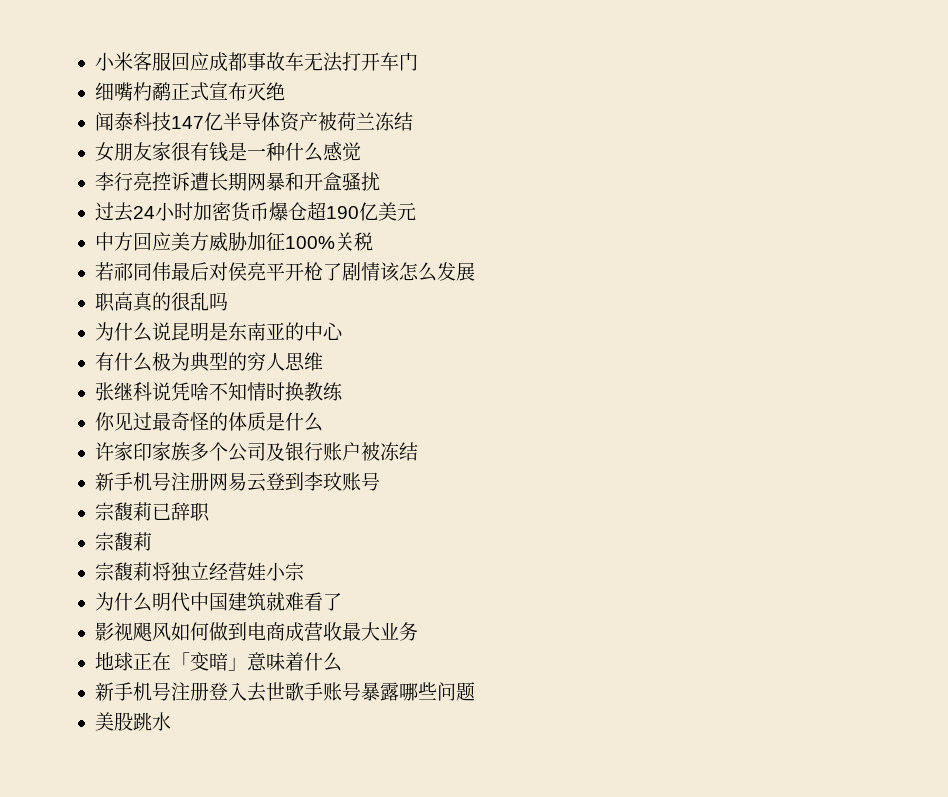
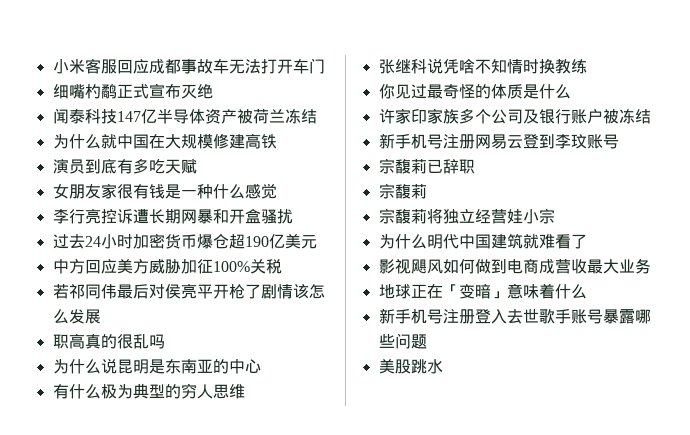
+ 为什么就中国在大规模修建高铁
+ 演员到底有多吃天赋

